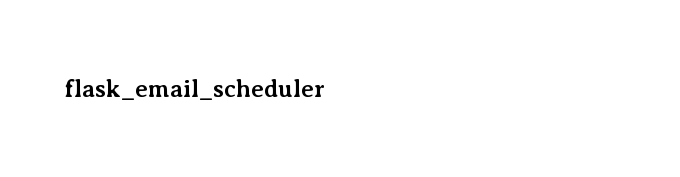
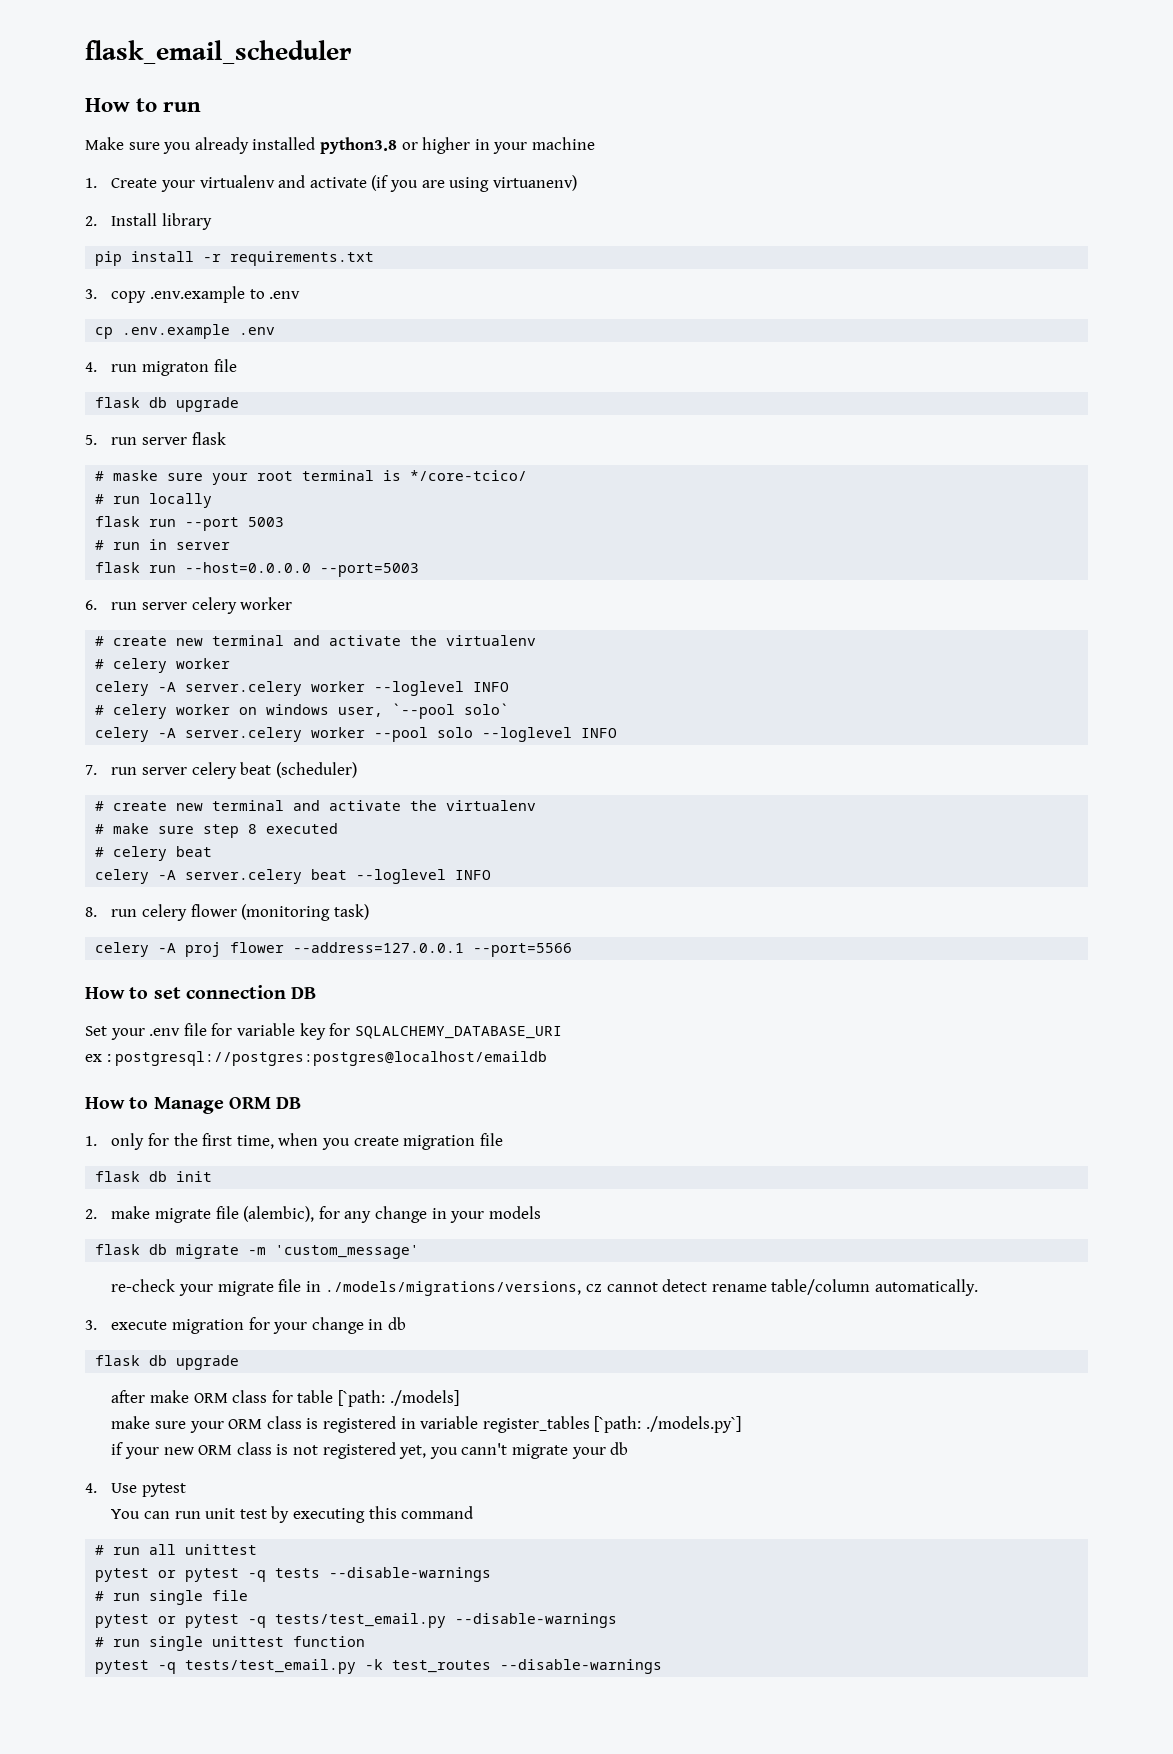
+ How to run
+ Make sure you already installed python3.8 or higher in your machine
+ 1. Create your virtualenv and activate (if you are using virtuanenv)
+ 2. Install library
+ pip install -r requirements.txt
+ 3. copy .env.example to .env
+ cp .env.example .env
+ 4. run migraton file
+ flask db upgrade
+ 5. run server flask
+ # maske sure your root terminal is */core-tcico/
+ # run locally
+ flask run --port 5003
+ # run in server
+ flask run --host=0.0.0.0 --port=5003
+ 6. run server celery worker
+ # create new terminal and activate the virtualenv
+ # celery worker
+ celery -A server.celery worker --loglevel INFO
+ # celery worker on windows user, `--pool solo`
+ celery -A server.celery worker --pool solo --loglevel INFO
+ 7. run server celery beat (scheduler)
+ # create new terminal and activate the virtualenv
+ # make sure step 8 executed
+ # celery beat
+ celery -A server.celery beat --loglevel INFO
+ 8. run celery flower (monitoring task)
+ celery -A proj flower --address=127.0.0.1 --port=5566
+ How to set connection DB
+ Set your .env file for variable key for SQLALCHEMY_DATABASE_URI
+ ex : postgresql://postgres:postgres@localhost/emaildb
+ How to Manage ORM DB
+ 1. only for the first time, when you create migration file
+ flask db init
+ 2. make migrate file (alembic), for any change in your models
+ flask db migrate -m 'custom_message'
+ re-check your migrate file in ./models/migrations/versions, cz cannot detect rename table/column automatically.
+ 3. execute migration for your change in db
+ flask db upgrade
+ after make ORM class for table [`path: ./models]
+ make sure your ORM class is registered in variable register_tables [`path: ./models.py`]
+ if your new ORM class is not registered yet, you cann't migrate your db
+ 4. Use pytest
+ You can run unit test by executing this command
+ # run all unittest
+ pytest or pytest -q tests --disable-warnings
+ # run single file
+ pytest or pytest -q tests/test_email.py --disable-warnings
+ # run single unittest function
+ pytest -q tests/test_email.py -k test_routes --disable-warnings

